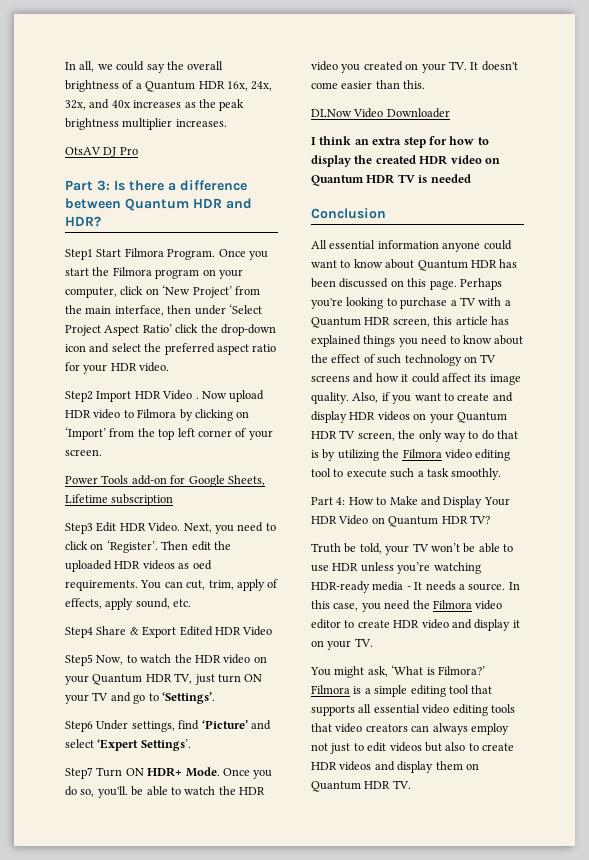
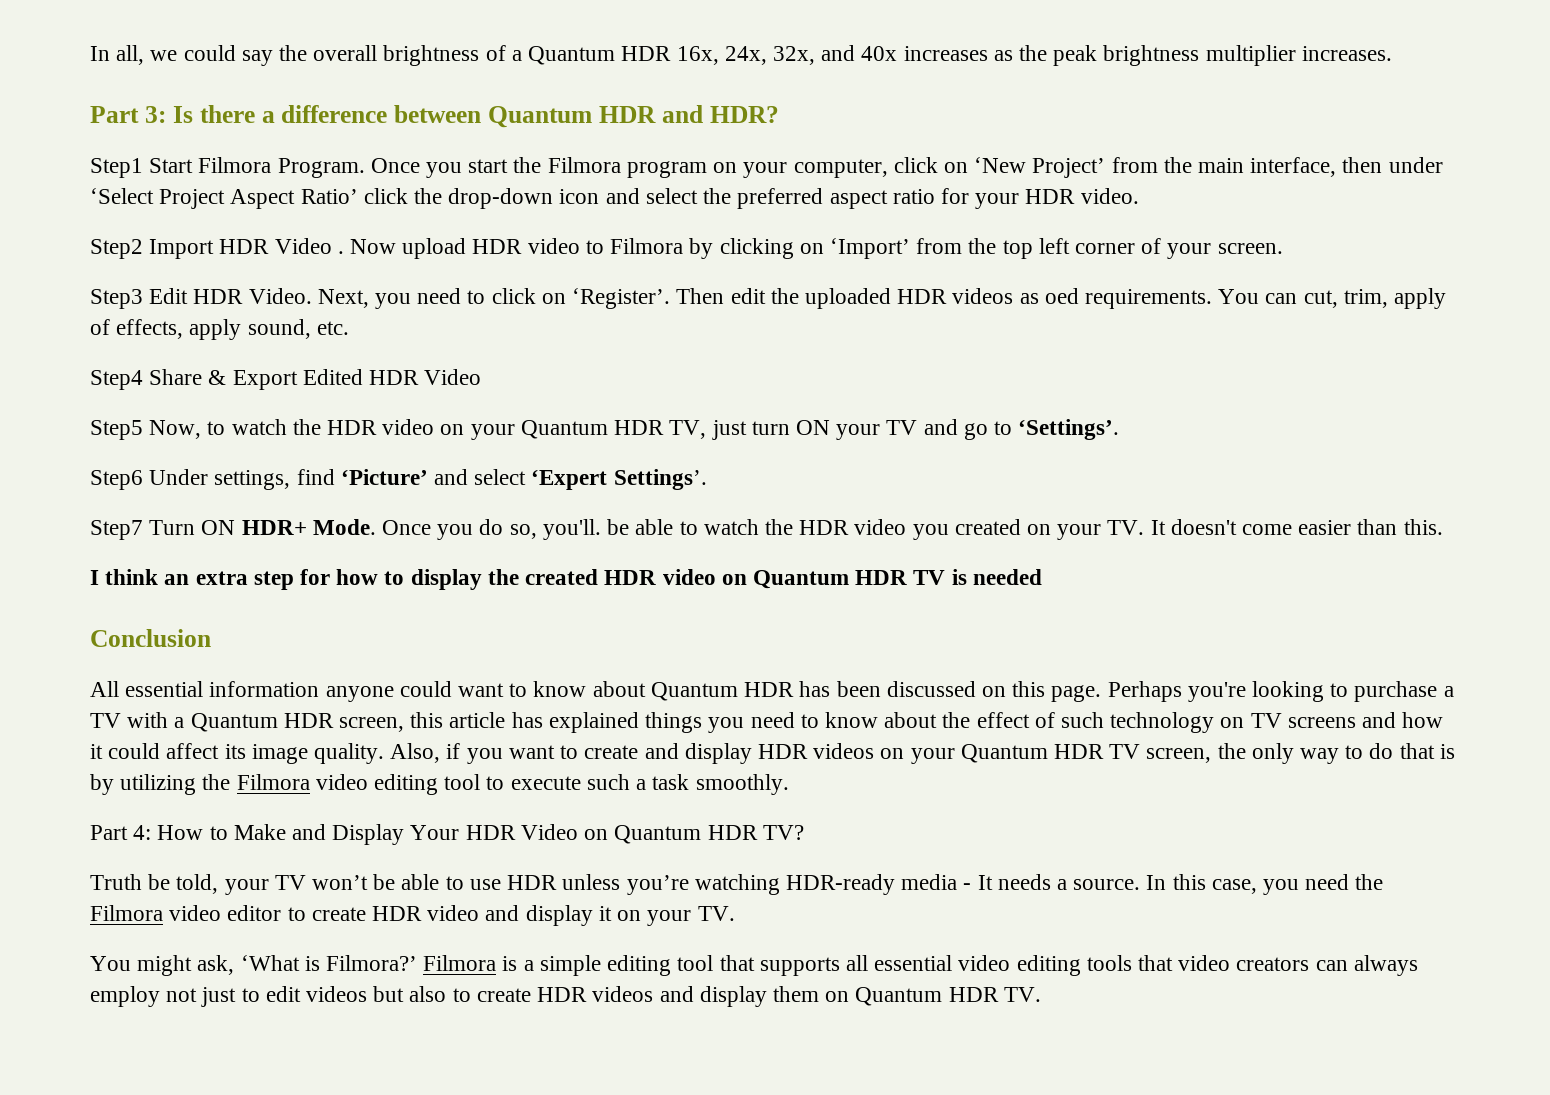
- OtsAV DJ Pro
- Power Tools add-on for Google Sheets, Lifetime subscription
- DLNow Video Downloader

